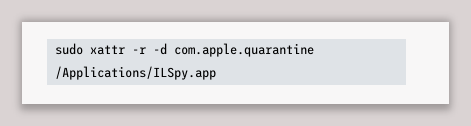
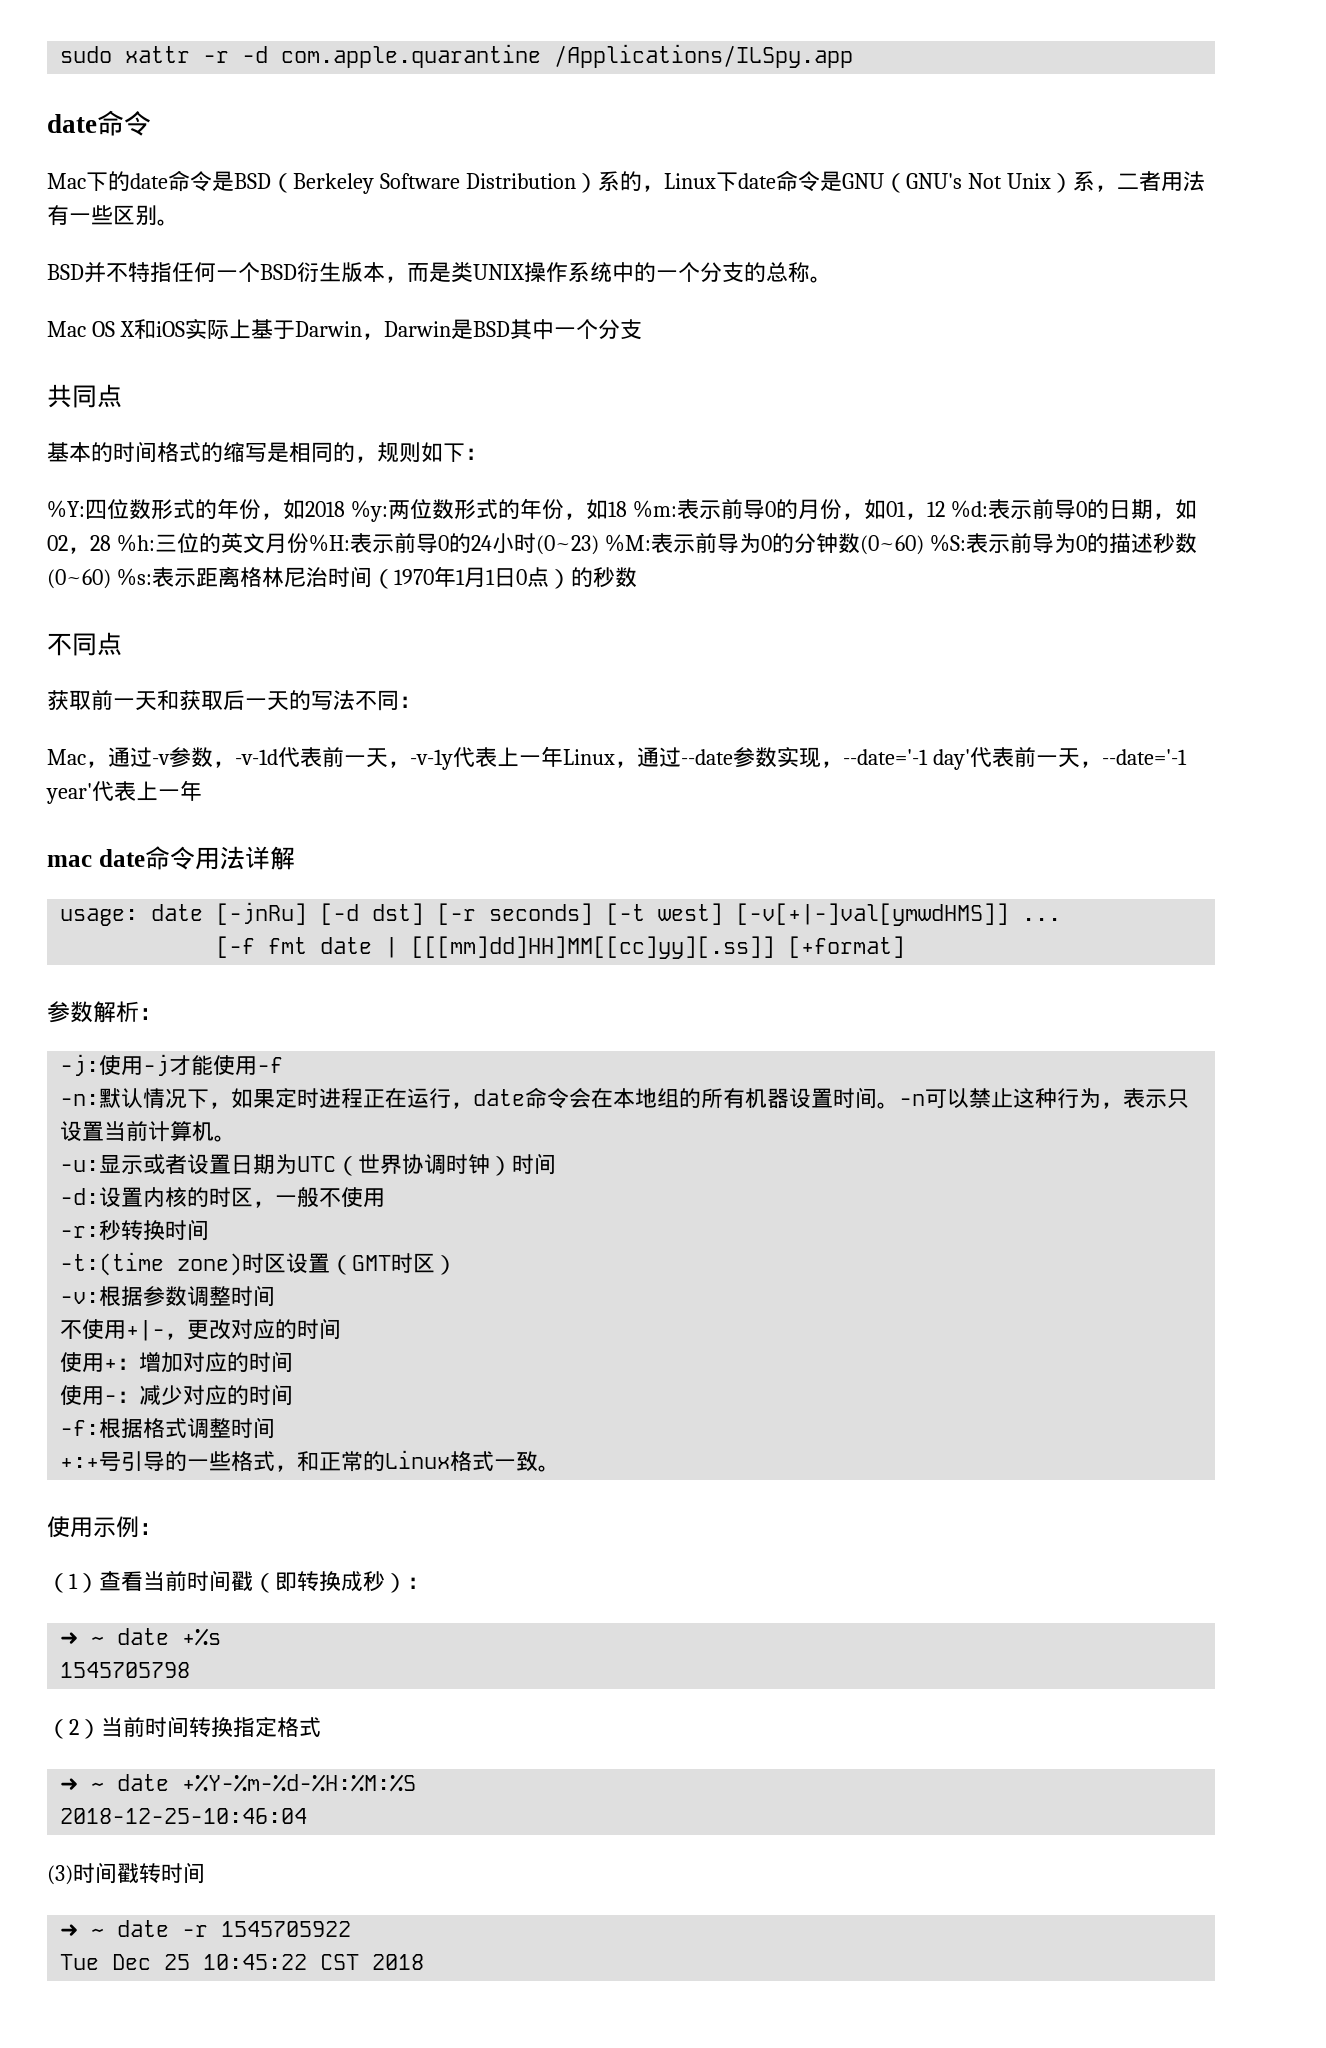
  sudo xattr -r -d com.apple.quarantine /Applications/ILSpy.app
+ date命令
+ Mac下的date命令是BSD（Berkeley Software Distribution）系的，Linux下date命令是GNU（GNU's Not Unix）系，二者用法有一些区别。
+ BSD并不特指任何一个BSD衍生版本，而是类UNIX操作系统中的一个分支的总称。
+ Mac OS X和iOS实际上基于Darwin，Darwin是BSD其中一个分支
+ 共同点
+ 基本的时间格式的缩写是相同的，规则如下：
+ %Y:四位数形式的年份，如2018 %y:两位数形式的年份，如18 %m:表示前导0的月份，如01，12 %d:表示前导0的日期，如02，28 %h:三位的英文月份%H:表示前导0的24小时(0~23) %M:表示前导为0的分钟数(0~60) %S:表示前导为0的描述秒数(0~60) %s:表示距离格林尼治时间（1970年1月1日0点）的秒数
+ 不同点
+ 获取前一天和获取后一天的写法不同：
+ Mac，通过-v参数，-v-1d代表前一天，-v-1y代表上一年Linux，通过--date参数实现，--date='-1 day'代表前一天，--date='-1 year'代表上一年
+ mac date命令用法详解
+ usage: date [-jnRu] [-d dst] [-r seconds] [-t west] [-v[+|-]val[ymwdHMS]] ...
+ [-f fmt date | [[[mm]dd]HH]MM[[cc]yy][.ss]] [+format]
+ 参数解析：
+ -j:使用-j才能使用-f
+ -n:默认情况下，如果定时进程正在运行，date命令会在本地组的所有机器设置时间。-n可以禁止这种行为，表示只设置当前计算机。
+ -u:显示或者设置日期为UTC（世界协调时钟）时间
+ -d:设置内核的时区，一般不使用
+ -r:秒转换时间
+ -t:(time zone)时区设置（GMT时区）
+ -v:根据参数调整时间
+ 不使用+|-，更改对应的时间
+ 使用+：增加对应的时间
+ 使用-：减少对应的时间
+ -f:根据格式调整时间
+ +:+号引导的一些格式，和正常的Linux格式一致。
+ 使用示例：
+ （1）查看当前时间戳（即转换成秒）：
+ ➜ ~ date +%s
+ 1545705798
+ （2）当前时间转换指定格式
+ ➜ ~ date +%Y-%m-%d-%H:%M:%S
+ 2018-12-25-10:46:04
+ (3)时间戳转时间
+ ➜ ~ date -r 1545705922
+ Tue Dec 25 10:45:22 CST 2018

